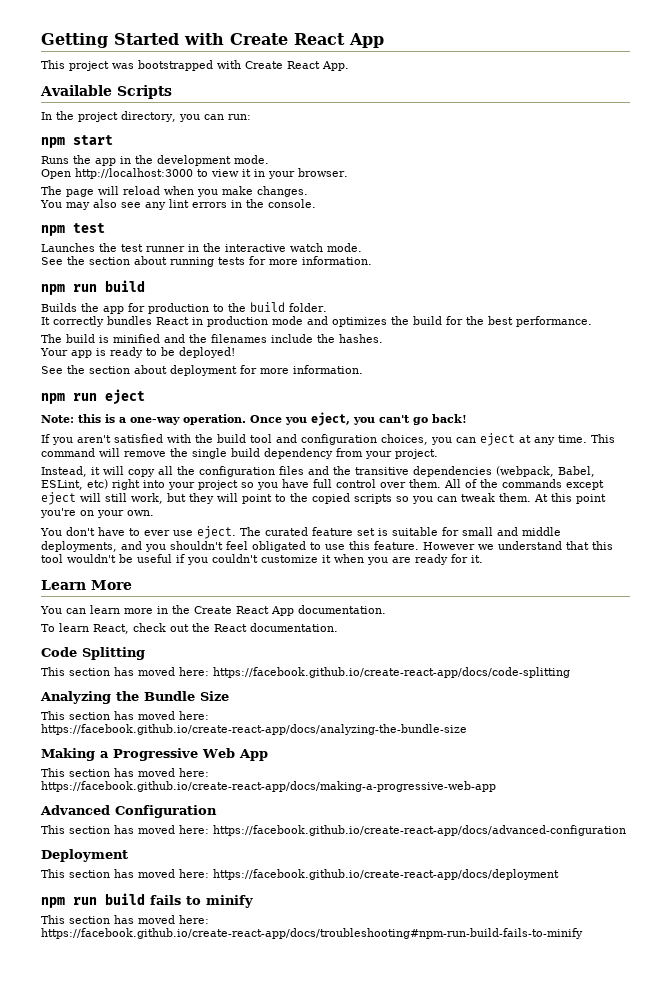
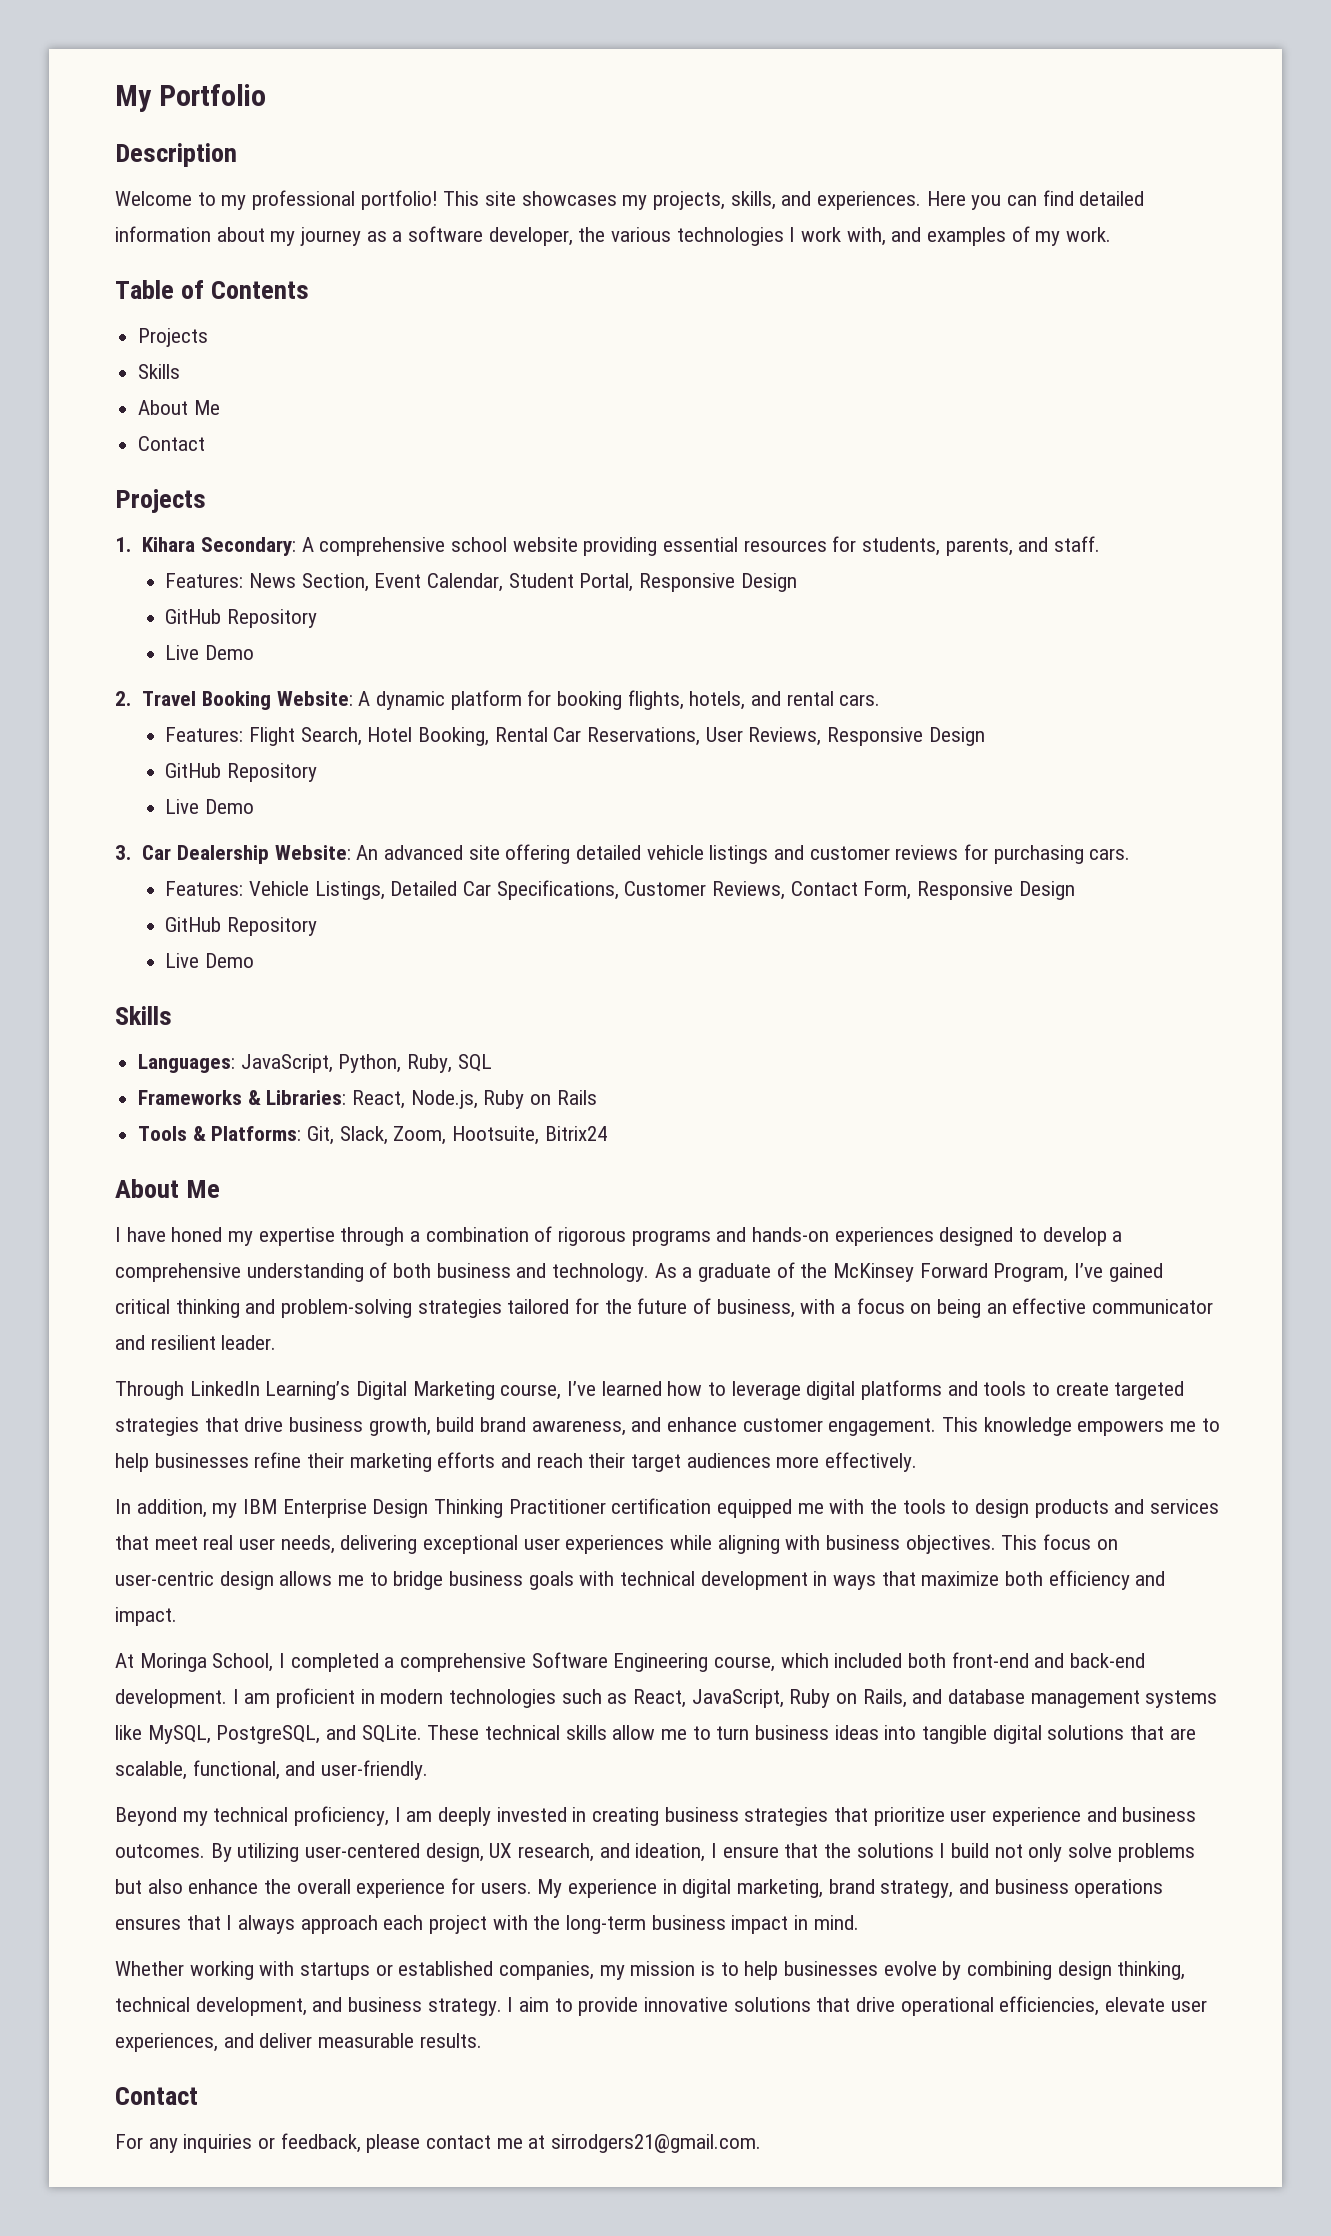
- Getting Started with Create React App
- This project was bootstrapped with Create React App.
- Available Scripts
- In the project directory, you can run:
- npm start
- Runs the app in the development mode.
- Open http://localhost:3000 to view it in your browser.
- The page will reload when you make changes.
- You may also see any lint errors in the console.
- npm test
- Launches the test runner in the interactive watch mode.
- See the section about running tests for more information.
- npm run build
- Builds the app for production to the build folder.
- It correctly bundles React in production mode and optimizes the build for the best performance.
- The build is minified and the filenames include the hashes.
- Your app is ready to be deployed!
- See the section about deployment for more information.
- npm run eject
- Note: this is a one-way operation. Once you eject, you can't go back!
- If you aren't satisfied with the build tool and configuration choices, you can eject at any time. This command will remove the single build dependency from your project.
- Instead, it will copy all the configuration files and the transitive dependencies (webpack, Babel, ESLint, etc) right into your project so you have full control over them. All of the commands except eject will still work, but they will point to the copied scripts so you can tweak them. At this point you're on your own.
- You don't have to ever use eject. The curated feature set is suitable for small and middle deployments, and you shouldn't feel obligated to use this feature. However we understand that this tool wouldn't be useful if you couldn't customize it when you are ready for it.
- Learn More
- You can learn more in the Create React App documentation.
- To learn React, check out the React documentation.
- Code Splitting
- This section has moved here: https://facebook.github.io/create-react-app/docs/code-splitting
- Analyzing the Bundle Size
- This section has moved here: https://facebook.github.io/create-react-app/docs/analyzing-the-bundle-size
- Making a Progressive Web App
- This section has moved here: https://facebook.github.io/create-react-app/docs/making-a-progressive-web-app
- Advanced Configuration
- This section has moved here: https://facebook.github.io/create-react-app/docs/advanced-configuration
- Deployment
- This section has moved here: https://facebook.github.io/create-react-app/docs/deployment
- npm run build fails to minify
- This section has moved here: https://facebook.github.io/create-react-app/docs/troubleshooting#npm-run-build-fails-to-minify
+ My Portfolio
+ Description
+ Welcome to my professional portfolio! This site showcases my projects, skills, and experiences. Here you can find detailed information about my journey as a software developer, the various technologies I work with, and examples of my work.
+ Table of Contents
+ Projects
+ Skills
+ About Me
+ Contact
+ Projects
+ 1. Kihara Secondary: A comprehensive school website providing essential resources for students, parents, and staff.
+ Features: News Section, Event Calendar, Student Portal, Responsive Design
+ GitHub Repository
+ Live Demo
+ 2. Travel Booking Website: A dynamic platform for booking flights, hotels, and rental cars.
+ Features: Flight Search, Hotel Booking, Rental Car Reservations, User Reviews, Responsive Design
+ GitHub Repository
+ Live Demo
+ 3. Car Dealership Website: An advanced site offering detailed vehicle listings and customer reviews for purchasing cars.
+ Features: Vehicle Listings, Detailed Car Specifications, Customer Reviews, Contact Form, Responsive Design
+ GitHub Repository
+ Live Demo
+ Skills
+ Languages: JavaScript, Python, Ruby, SQL
+ Frameworks & Libraries: React, Node.js, Ruby on Rails
+ Tools & Platforms: Git, Slack, Zoom, Hootsuite, Bitrix24
+ About Me
+ I have honed my expertise through a combination of rigorous programs and hands-on experiences designed to develop a comprehensive understanding of both business and technology. As a graduate of the McKinsey Forward Program, I’ve gained critical thinking and problem-solving strategies tailored for the future of business, with a focus on being an effective communicator and resilient leader.
+ Through LinkedIn Learning’s Digital Marketing course, I’ve learned how to leverage digital platforms and tools to create targeted strategies that drive business growth, build brand awareness, and enhance customer engagement. This knowledge empowers me to help businesses refine their marketing efforts and reach their target audiences more effectively.
+ In addition, my IBM Enterprise Design Thinking Practitioner certification equipped me with the tools to design products and services that meet real user needs, delivering exceptional user experiences while aligning with business objectives. This focus on user-centric design allows me to bridge business goals with technical development in ways that maximize both efficiency and impact.
+ At Moringa School, I completed a comprehensive Software Engineering course, which included both front-end and back-end development. I am proficient in modern technologies such as React, JavaScript, Ruby on Rails, and database management systems like MySQL, PostgreSQL, and SQLite. These technical skills allow me to turn business ideas into tangible digital solutions that are scalable, functional, and user-friendly.
+ Beyond my technical proficiency, I am deeply invested in creating business strategies that prioritize user experience and business outcomes. By utilizing user-centered design, UX research, and ideation, I ensure that the solutions I build not only solve problems but also enhance the overall experience for users. My experience in digital marketing, brand strategy, and business operations ensures that I always approach each project with the long-term business impact in mind.
+ Whether working with startups or established companies, my mission is to help businesses evolve by combining design thinking, technical development, and business strategy. I aim to provide innovative solutions that drive operational efficiencies, elevate user experiences, and deliver measurable results.
+ Contact
+ For any inquiries or feedback, please contact me at sirrodgers21@gmail.com.

